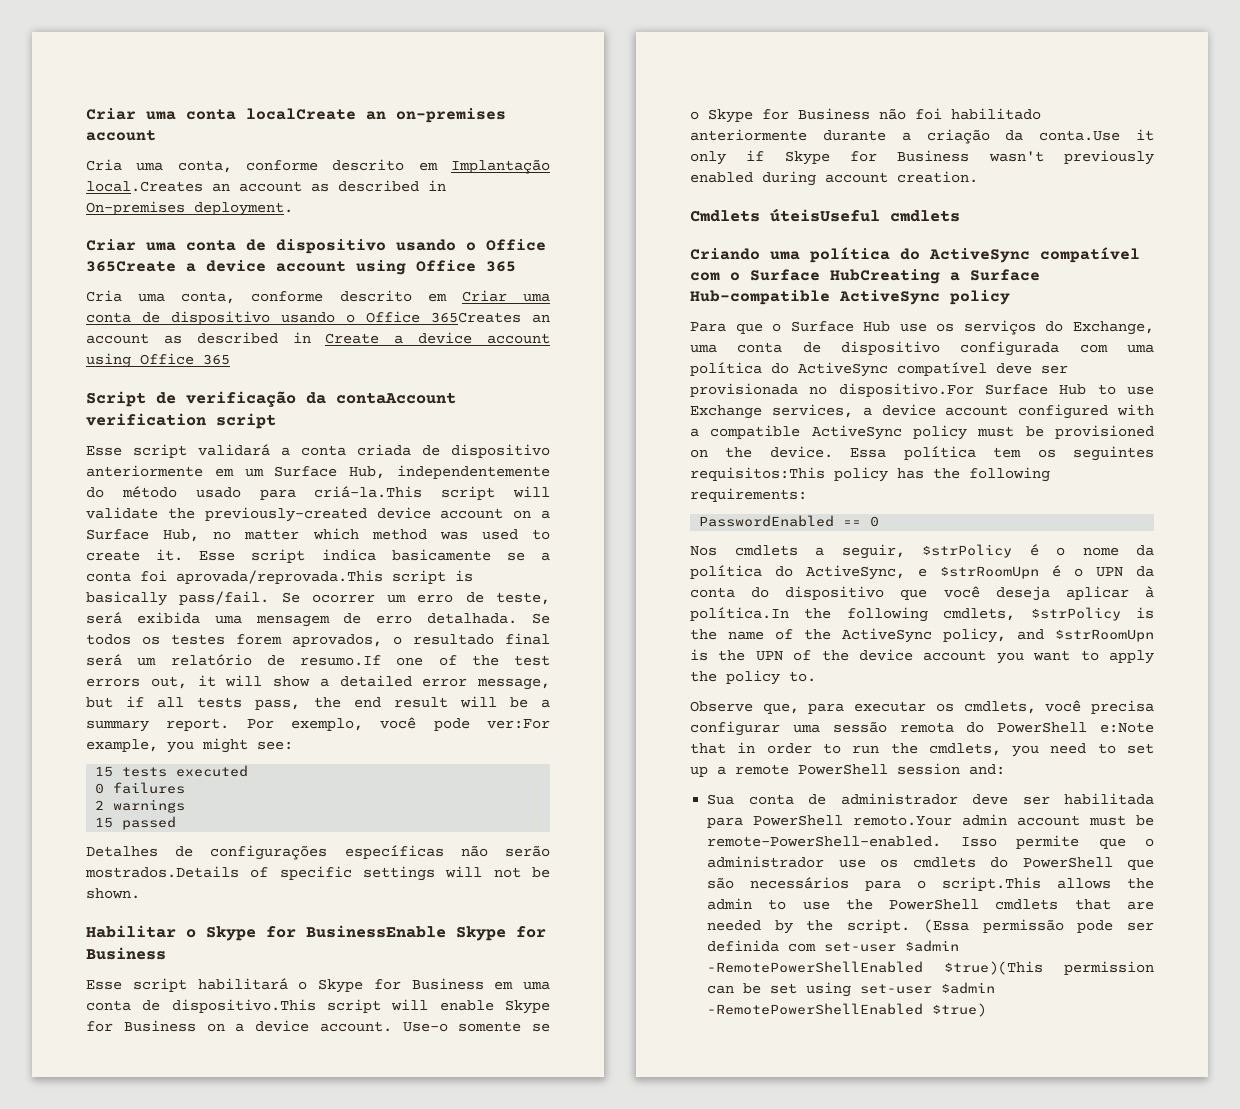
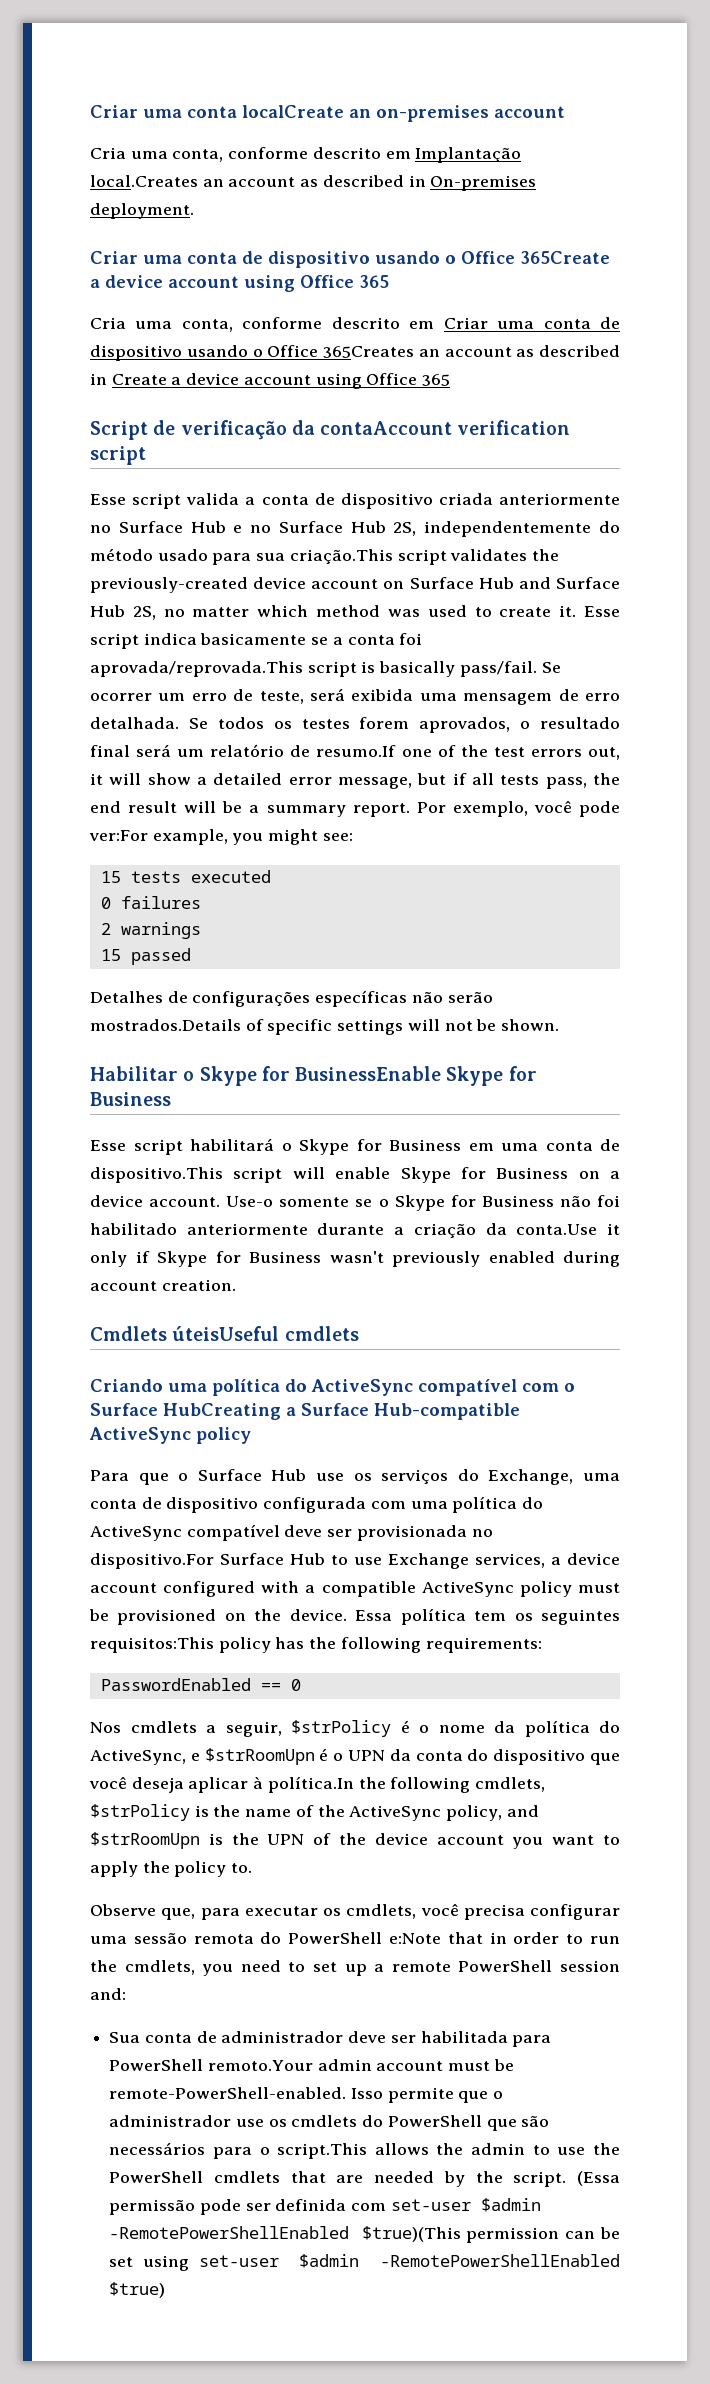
- Esse script validará a conta criada de dispositivo anteriormente em um Surface Hub, independentemente do método usado para criá-la.This script will validate the previously-created device account on a Surface Hub, no matter which method was used to create it.
+ Esse script valida a conta de dispositivo criada anteriormente no Surface Hub e no Surface Hub 2S, independentemente do método usado para sua criação.This script validates the previously-created device account on Surface Hub and Surface Hub 2S, no matter which method was used to create it.

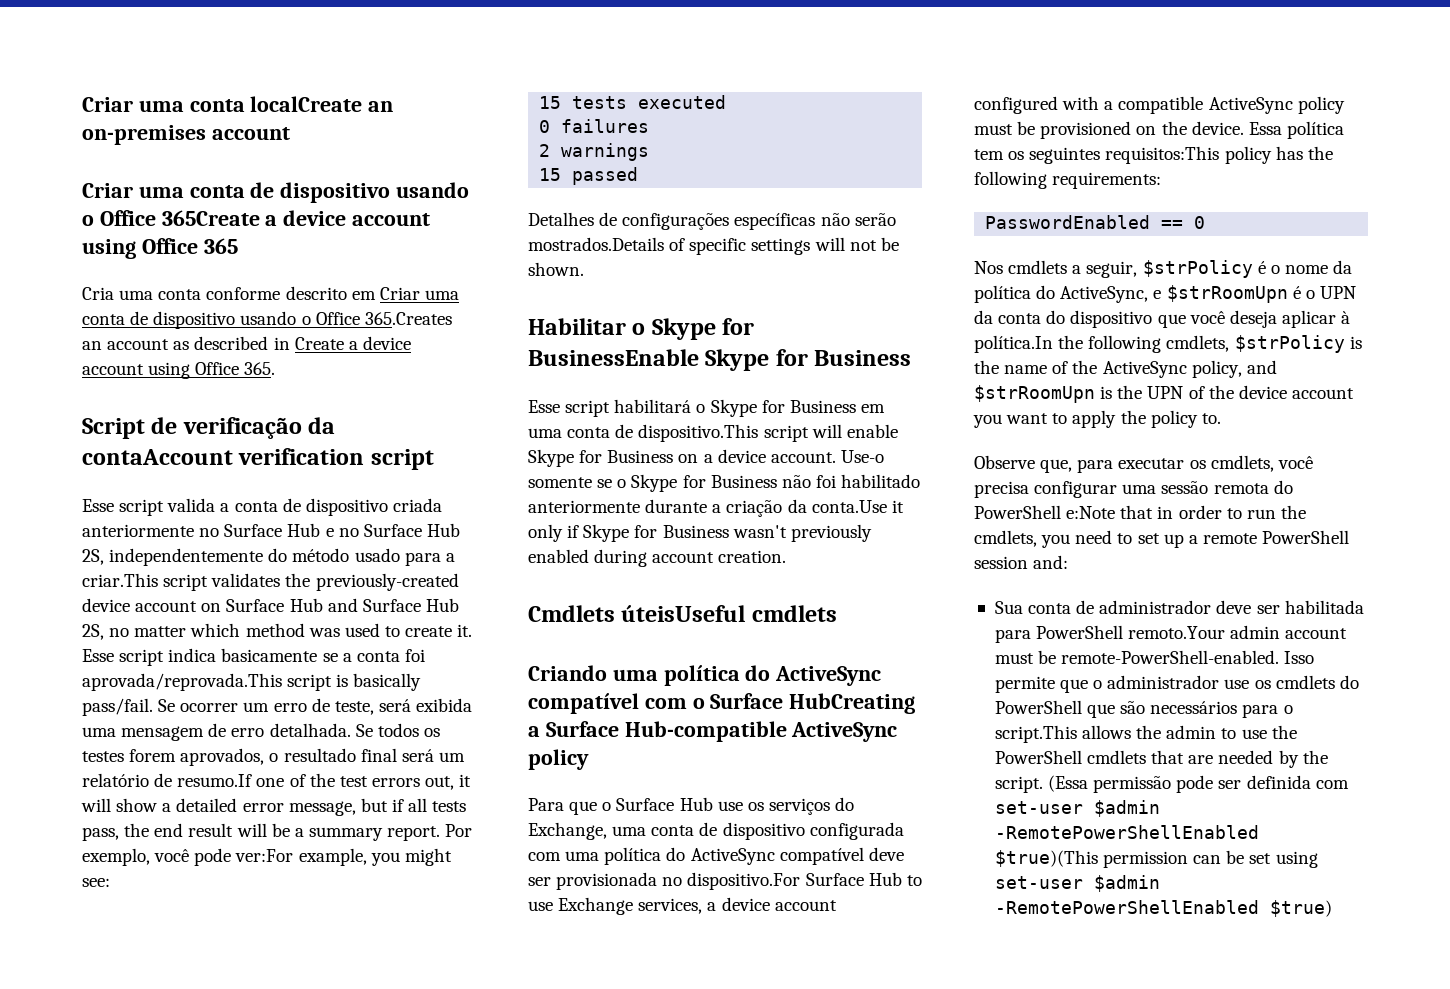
- Cria uma conta, conforme descrito em Implantação local.Creates an account as described in On-premises deployment.
- Cria uma conta, conforme descrito em Criar uma conta de dispositivo usando o Office 365Creates an account as described in Create a device account using Office 365
+ Cria uma conta conforme descrito em Criar uma conta de dispositivo usando o Office 365.Creates an account as described in Create a device account using Office 365.
- Esse script valida a conta de dispositivo criada anteriormente no Surface Hub e no Surface Hub 2S, independentemente do método usado para sua criação.This script validates the previously-created device account on Surface Hub and Surface Hub 2S, no matter which method was used to create it.
+ Esse script valida a conta de dispositivo criada anteriormente no Surface Hub e no Surface Hub 2S, independentemente do método usado para a criar.This script validates the previously-created device account on Surface Hub and Surface Hub 2S, no matter which method was used to create it.

